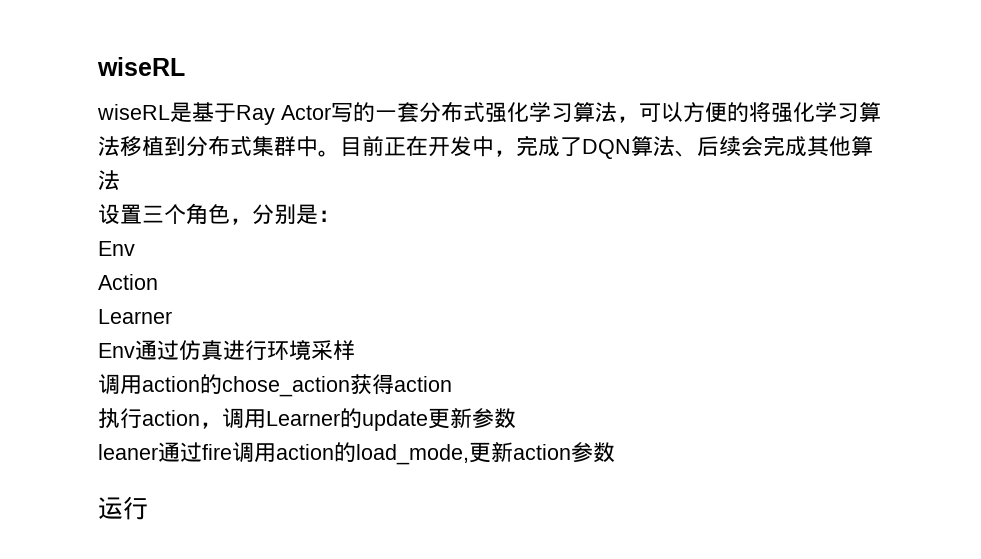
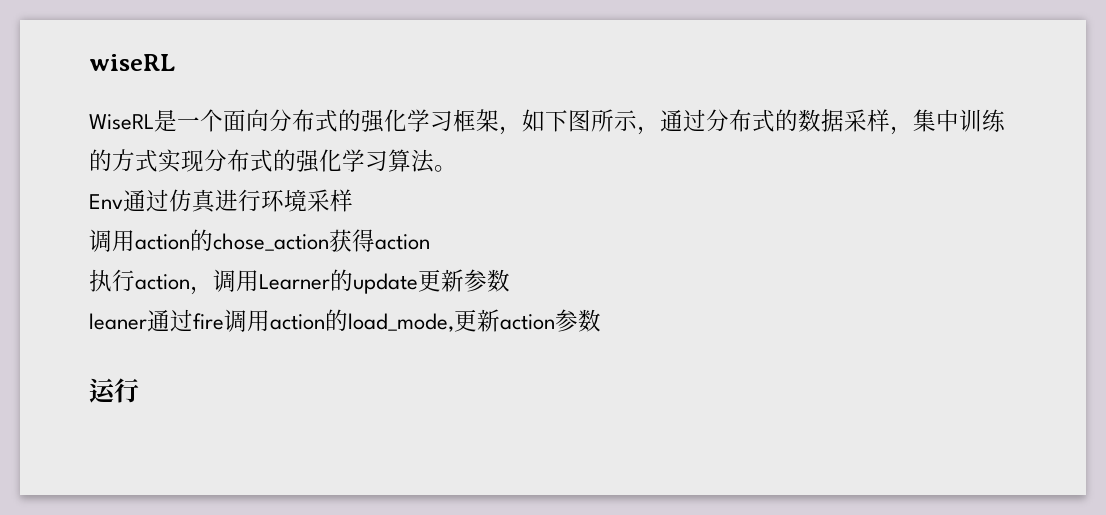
- wiseRL是基于Ray Actor写的一套分布式强化学习算法，可以方便的将强化学习算法移植到分布式集群中。目前正在开发中，完成了DQN算法、后续会完成其他算法
- 设置三个角色，分别是：
- Env
- Action
- Learner
+ WiseRL是一个面向分布式的强化学习框架，如下图所示，通过分布式的数据采样，集中训练的方式实现分布式的强化学习算法。

